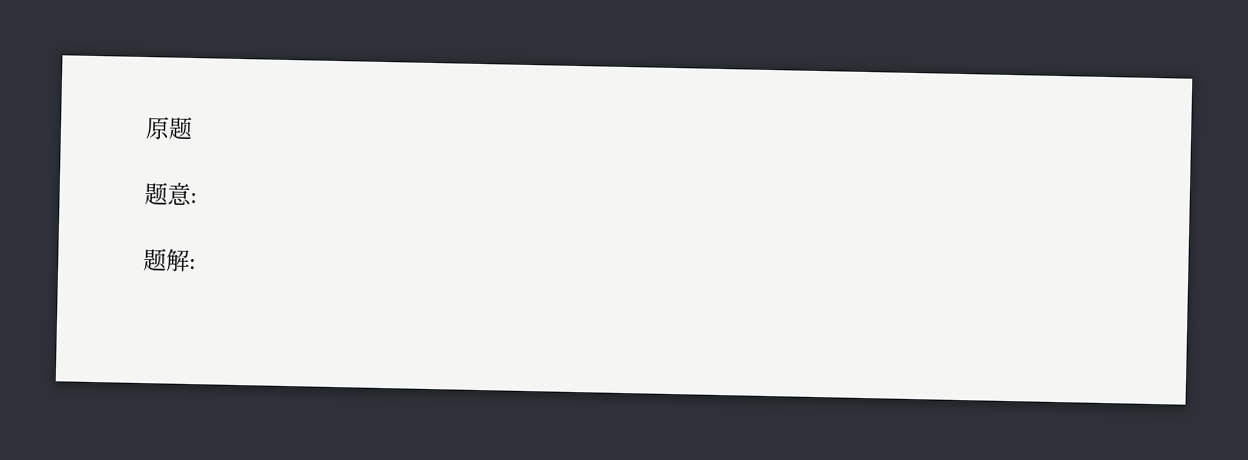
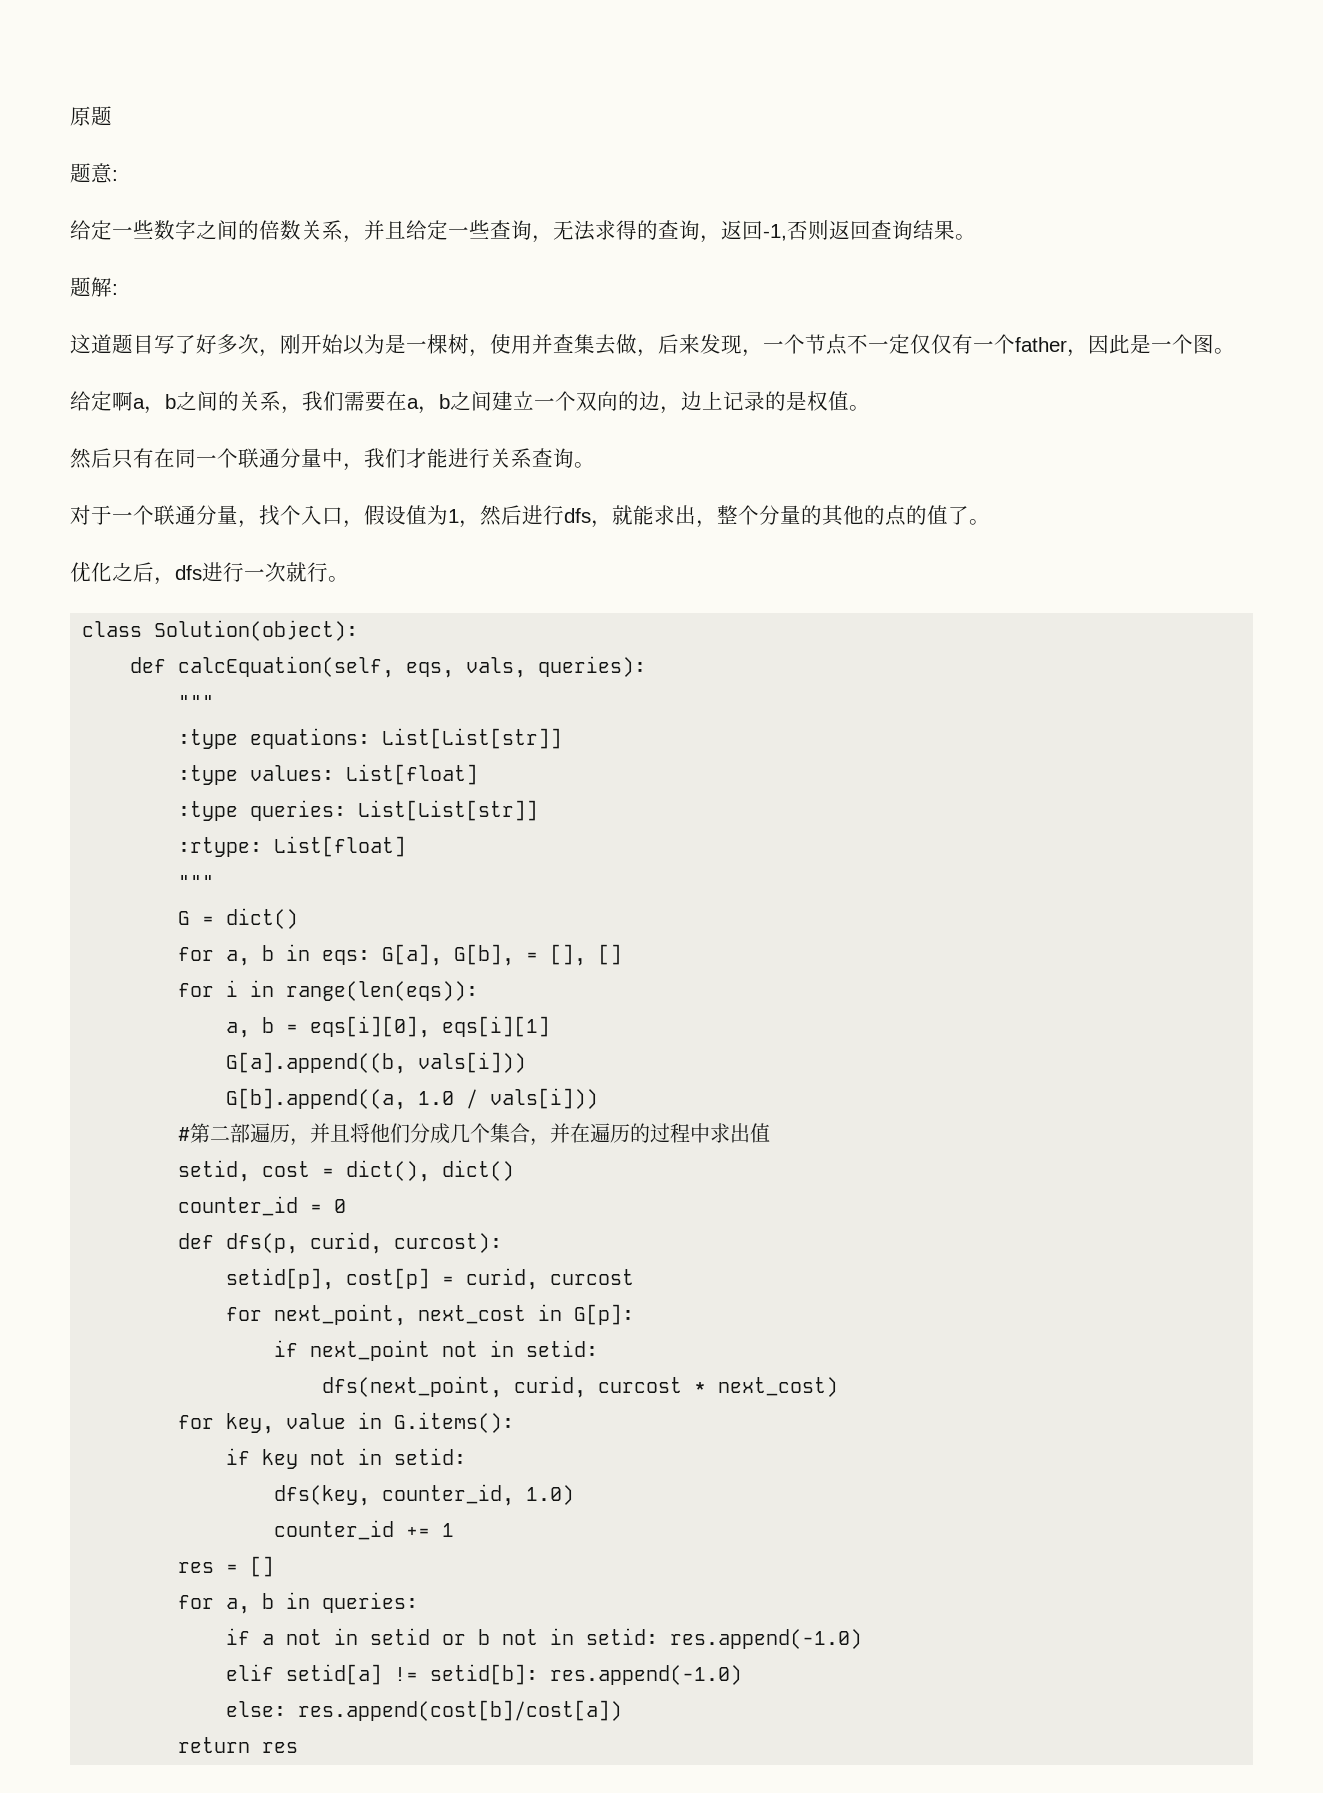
+ 给定一些数字之间的倍数关系，并且给定一些查询，无法求得的查询，返回-1,否则返回查询结果。
  题解:
+ 这道题目写了好多次，刚开始以为是一棵树，使用并查集去做，后来发现，一个节点不一定仅仅有一个father，因此是一个图。
+ 给定啊a，b之间的关系，我们需要在a，b之间建立一个双向的边，边上记录的是权值。
+ 然后只有在同一个联通分量中，我们才能进行关系查询。
+ 对于一个联通分量，找个入口，假设值为1，然后进行dfs，就能求出，整个分量的其他的点的值了。
+ 优化之后，dfs进行一次就行。
+ class Solution(object):
+ def calcEquation(self, eqs, vals, queries):
+ """
+ :type equations: List[List[str]]
+ :type values: List[float]
+ :type queries: List[List[str]]
+ :rtype: List[float]
+ """
+ G = dict()
+ for a, b in eqs: G[a], G[b], = [], []
+ for i in range(len(eqs)):
+ a, b = eqs[i][0], eqs[i][1]
+ G[a].append((b, vals[i]))
+ G[b].append((a, 1.0 / vals[i]))
+ #第二部遍历，并且将他们分成几个集合，并在遍历的过程中求出值
+ setid, cost = dict(), dict()
+ counter_id = 0
+ def dfs(p, curid, curcost):
+ setid[p], cost[p] = curid, curcost
+ for next_point, next_cost in G[p]:
+ if next_point not in setid:
+ dfs(next_point, curid, curcost * next_cost)
+ for key, value in G.items():
+ if key not in setid:
+ dfs(key, counter_id, 1.0)
+ counter_id += 1
+ res = []
+ for a, b in queries:
+ if a not in setid or b not in setid: res.append(-1.0)
+ elif setid[a] != setid[b]: res.append(-1.0)
+ else: res.append(cost[b]/cost[a])
+ return res

